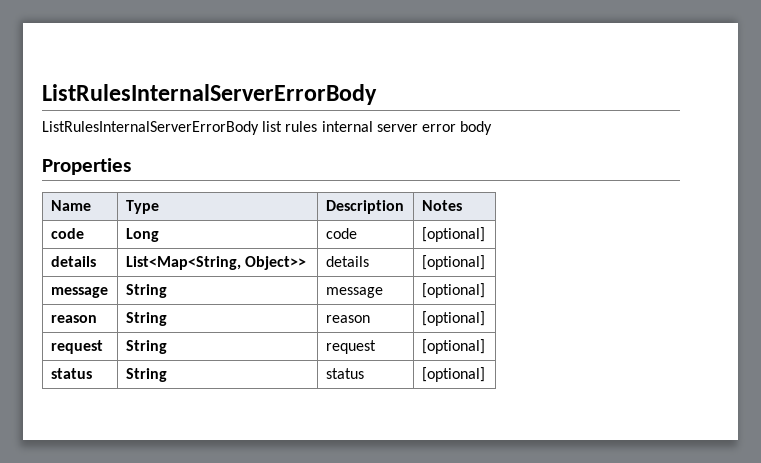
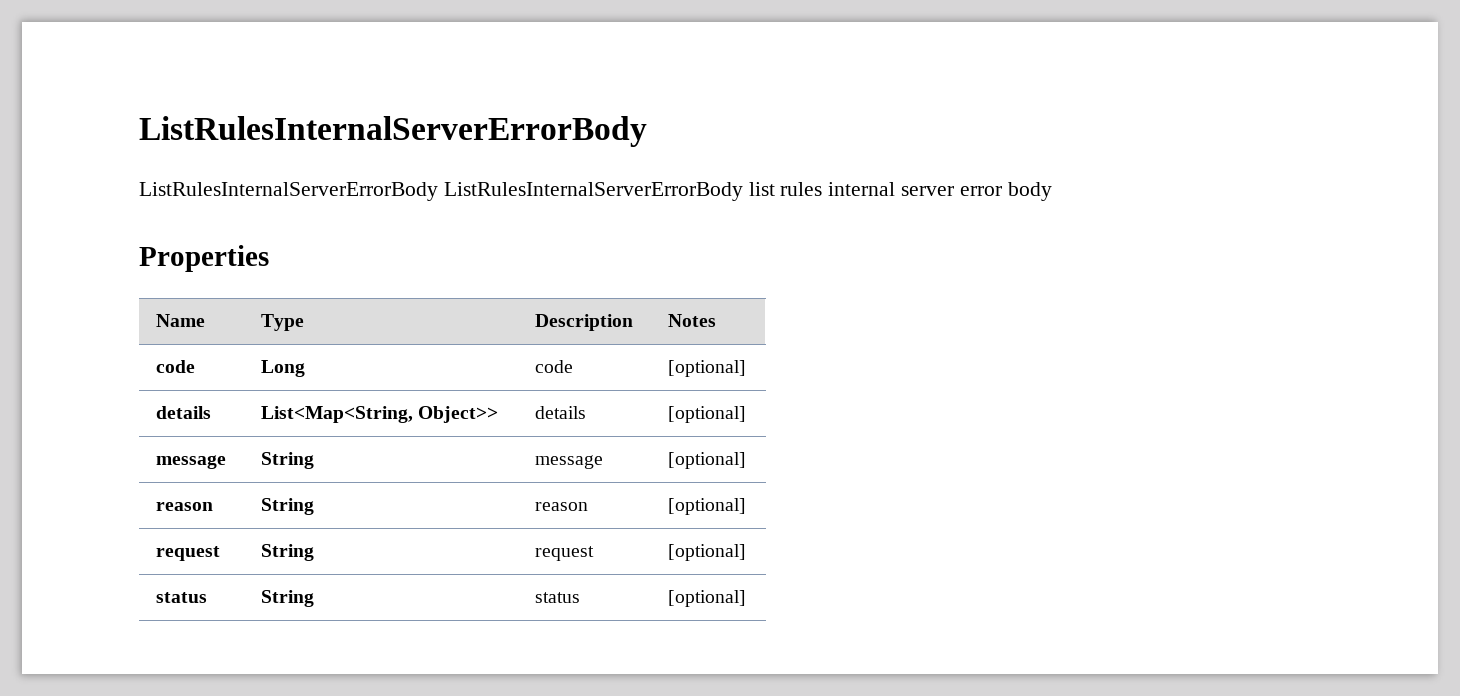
- ListRulesInternalServerErrorBody list rules internal server error body
+ ListRulesInternalServerErrorBody ListRulesInternalServerErrorBody list rules internal server error body

